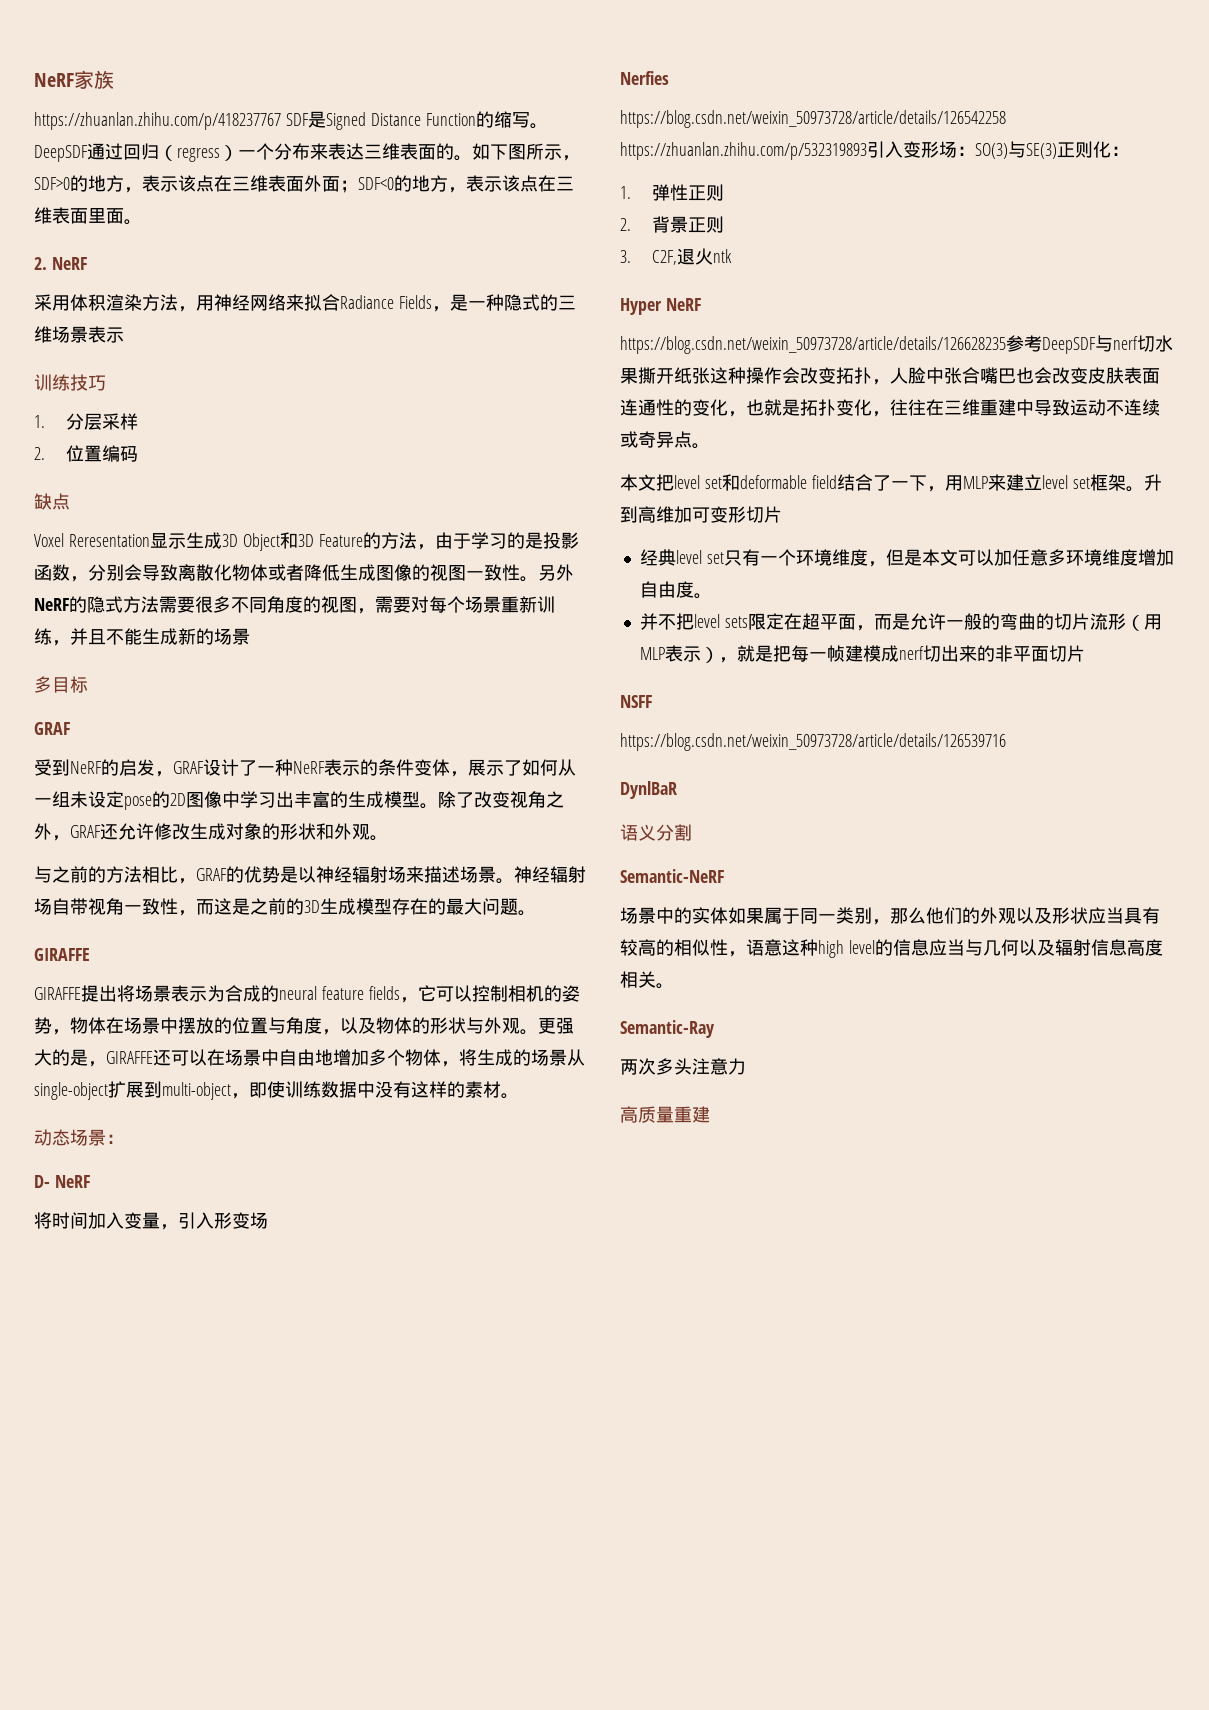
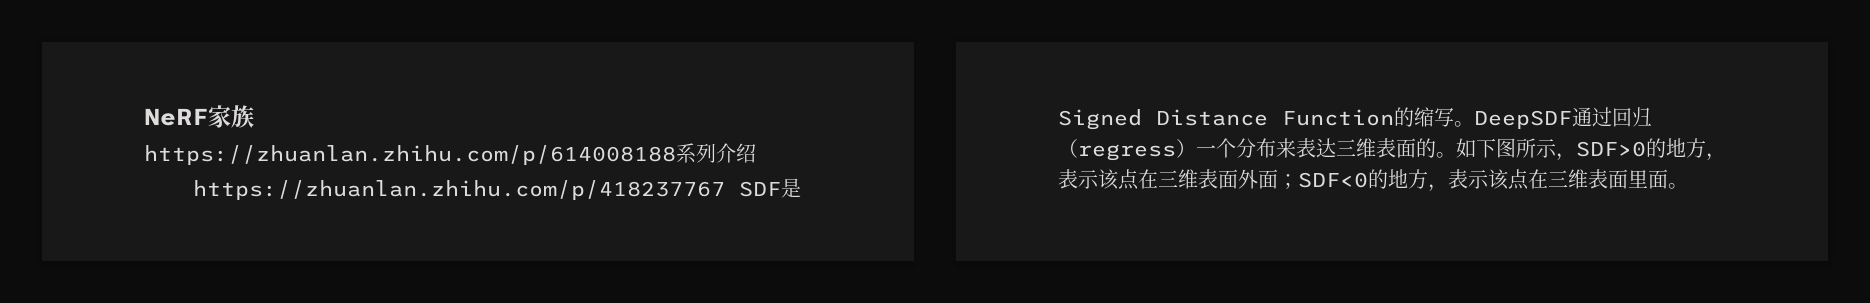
+ https://zhuanlan.zhihu.com/p/614008188系列介绍
- 2. NeRF
- 采用体积渲染方法，用神经网络来拟合Radiance Fields，是一种隐式的三维场景表示
- 训练技巧
- 1.分层采样
- 2.位置编码
- 缺点
- Voxel Reresentation显示生成3D Object和3D Feature的方法，由于学习的是投影函数，分别会导致离散化物体或者降低生成图像的视图一致性。另外NeRF的隐式方法需要很多不同角度的视图，需要对每个场景重新训练，并且不能生成新的场景
- 多目标
- GRAF
- 受到NeRF的启发，GRAF设计了一种NeRF表示的条件变体，展示了如何从一组未设定pose的2D图像中学习出丰富的生成模型。除了改变视角之外，GRAF还允许修改生成对象的形状和外观。
- 与之前的方法相比，GRAF的优势是以神经辐射场来描述场景。神经辐射场自带视角一致性，而这是之前的3D生成模型存在的最大问题。
- GIRAFFE
- GIRAFFE提出将场景表示为合成的neural feature fields，它可以控制相机的姿势，物体在场景中摆放的位置与角度，以及物体的形状与外观。更强大的是，GIRAFFE还可以在场景中自由地增加多个物体，将生成的场景从single-object扩展到multi-object，即使训练数据中没有这样的素材。
- 动态场景：
- D- NeRF
- 将时间加入变量，引入形变场
- Nerfies
- https://blog.csdn.net/weixin_50973728/article/details/126542258 https://zhuanlan.zhihu.com/p/532319893引入变形场：SO(3)与SE(3)正则化：
- 1.弹性正则
- 2.背景正则
- 3. C2F,退火ntk
- Hyper NeRF
- https://blog.csdn.net/weixin_50973728/article/details/126628235参考DeepSDF与nerf切水果撕开纸张这种操作会改变拓扑，人脸中张合嘴巴也会改变皮肤表面连通性的变化，也就是拓扑变化，往往在三维重建中导致运动不连续或奇异点。
- 本文把level set和deformable field结合了一下，用MLP来建立level set框架。升到高维加可变形切片
- 经典level set只有一个环境维度，但是本文可以加任意多环境维度增加自由度。
- 并不把level sets限定在超平面，而是允许一般的弯曲的切片流形（用MLP表示），就是把每一帧建模成nerf切出来的非平面切片
- NSFF
- https://blog.csdn.net/weixin_50973728/article/details/126539716
- DynlBaR
- 语义分割
- Semantic-NeRF
- 场景中的实体如果属于同一类别，那么他们的外观以及形状应当具有较高的相似性，语意这种high level的信息应当与几何以及辐射信息高度相关。
- Semantic-Ray
- 两次多头注意力
- 高质量重建

